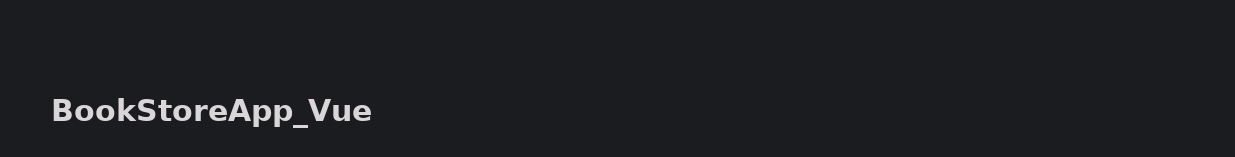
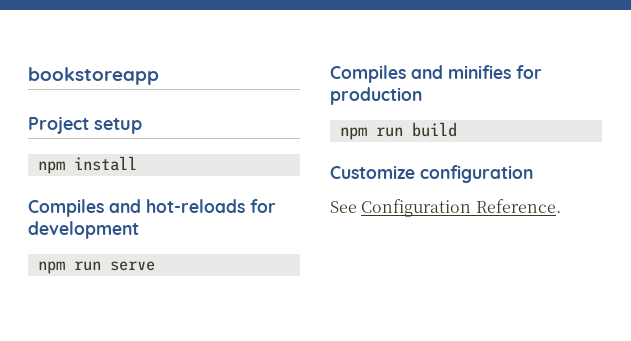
- BookStoreApp_Vue
+ bookstoreapp
+ Project setup
+ npm install
+ Compiles and hot-reloads for development
+ npm run serve
+ Compiles and minifies for production
+ npm run build
+ Customize configuration
+ See Configuration Reference.

